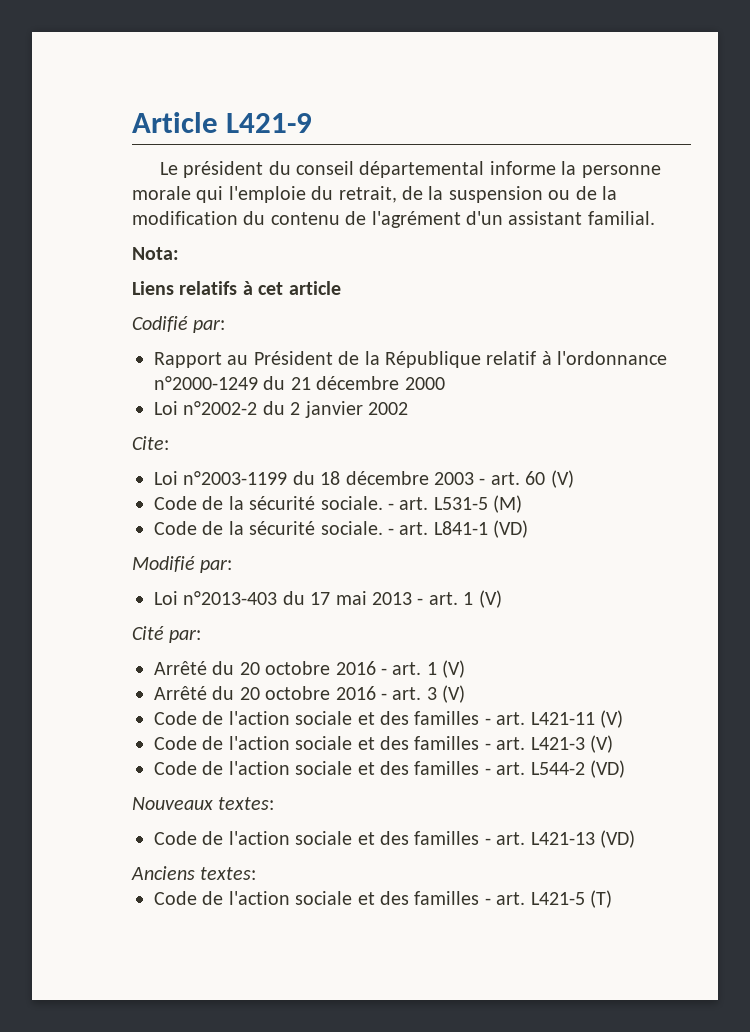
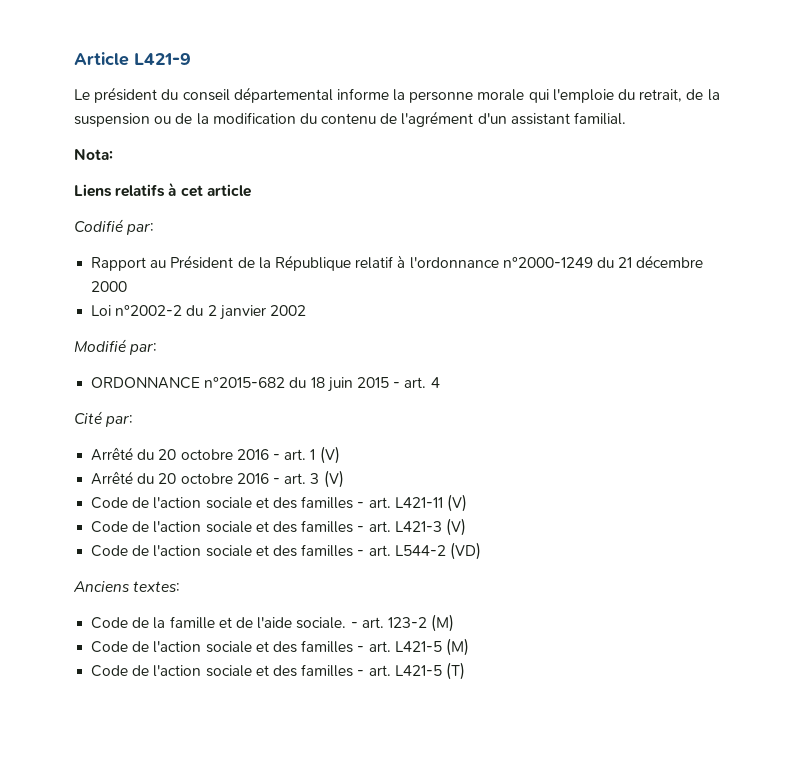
- Cite:
- Loi n°2003-1199 du 18 décembre 2003 - art. 60 (V)
- Code de la sécurité sociale. - art. L531-5 (M)
- Code de la sécurité sociale. - art. L841-1 (VD)
  Modifié par:
- Loi n°2013-403 du 17 mai 2013 - art. 1 (V)
+ ORDONNANCE n°2015-682 du 18 juin 2015 - art. 4
- Nouveaux textes:
- Code de l'action sociale et des familles - art. L421-13 (VD)
  Anciens textes:
+ Code de la famille et de l'aide sociale. - art. 123-2 (M)
+ Code de l'action sociale et des familles - art. L421-5 (M)

